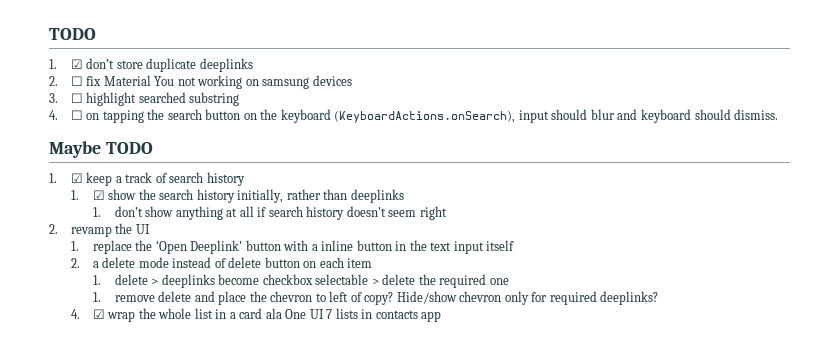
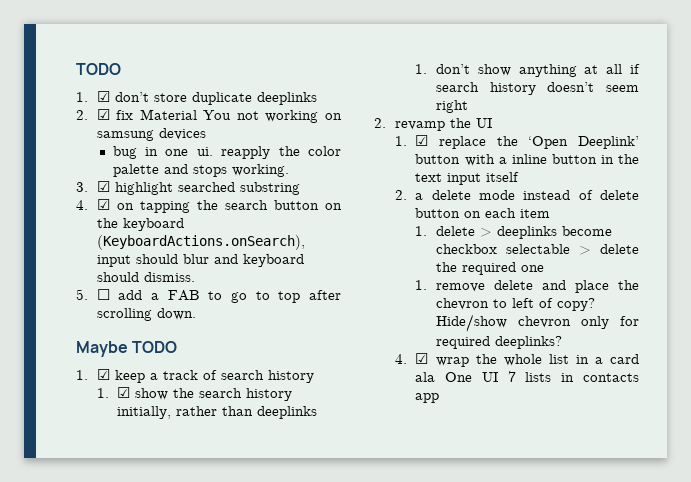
- 2. ☐ fix Material You not working on samsung devices
+ 2. ☑ fix Material You not working on samsung devices
+ bug in one ui. reapply the color palette and stops working.
- 3. ☐ highlight searched substring
+ 3. ☑ highlight searched substring
- 4. ☐ on tapping the search button on the keyboard (KeyboardActions.onSearch), input should blur and keyboard should dismiss.
+ 4. ☑ on tapping the search button on the keyboard (KeyboardActions.onSearch), input should blur and keyboard should dismiss.
+ 5. ☐ add a FAB to go to top after scrolling down.
- 1. replace the ‘Open Deeplink’ button with a inline button in the text input itself
+ 1. ☑ replace the ‘Open Deeplink’ button with a inline button in the text input itself

